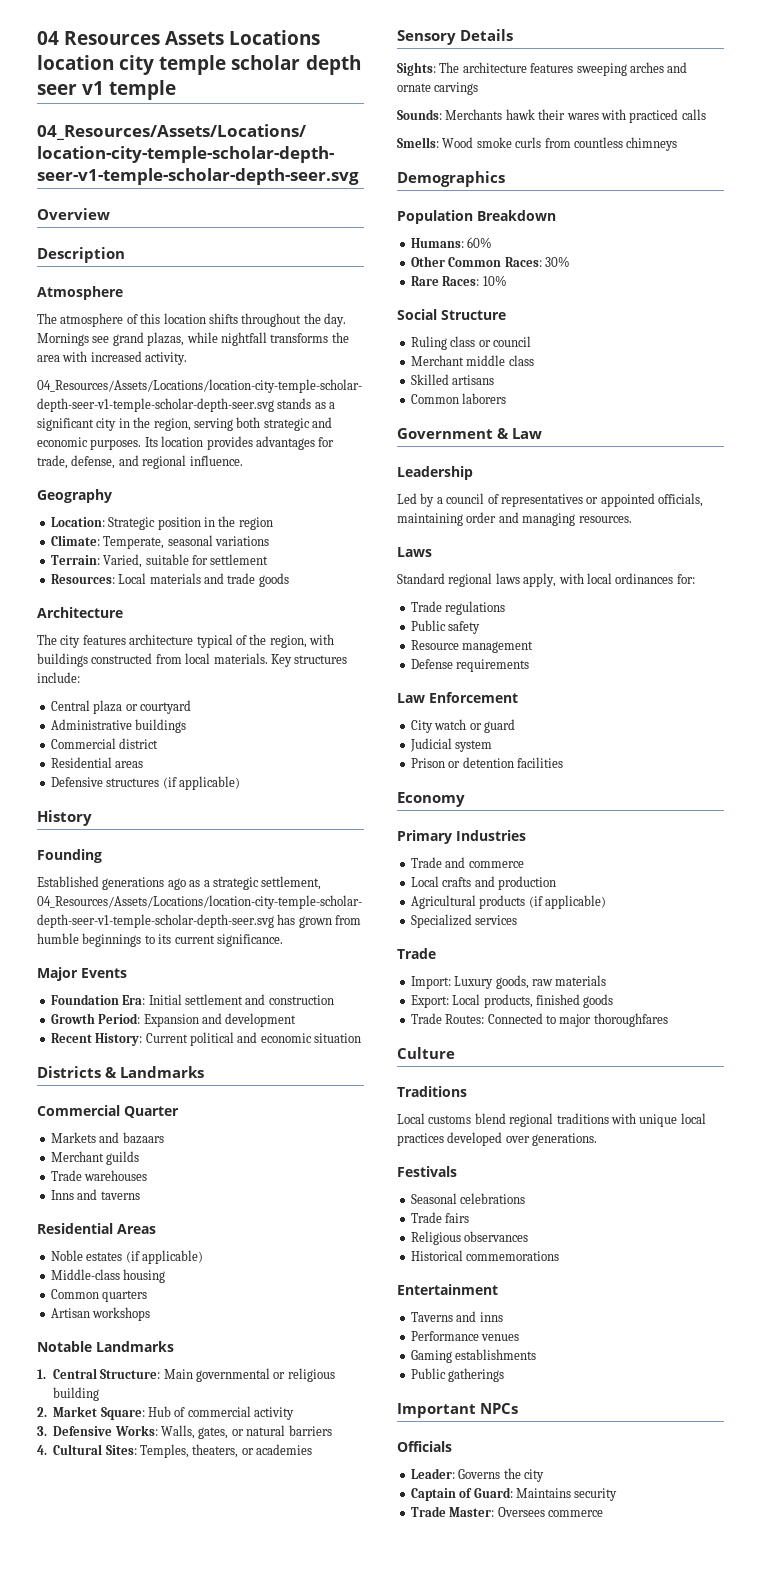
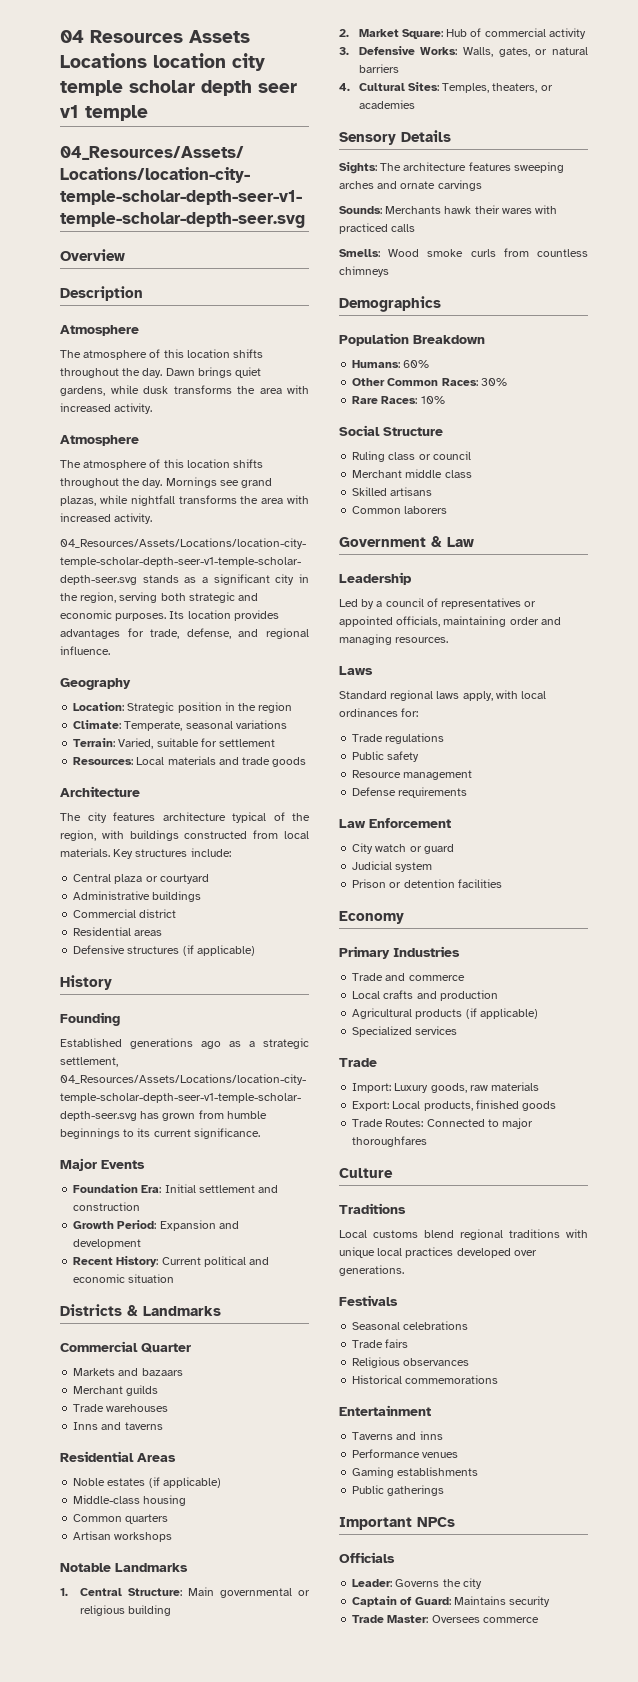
+ The atmosphere of this location shifts throughout the day. Dawn brings quiet gardens, while dusk transforms the area with increased activity.
+ Atmosphere

